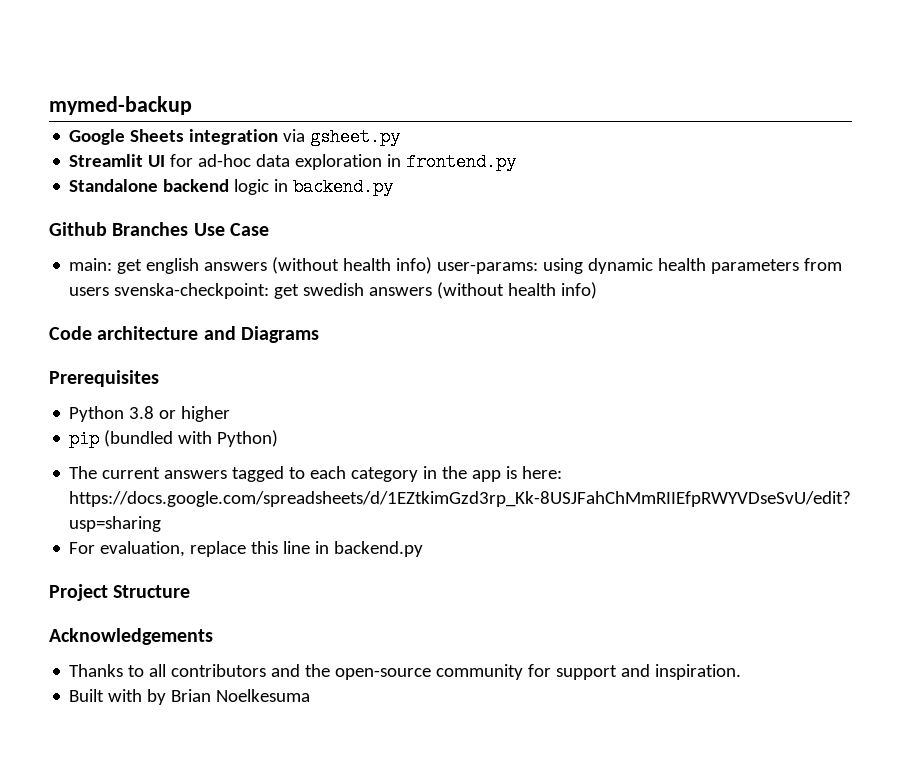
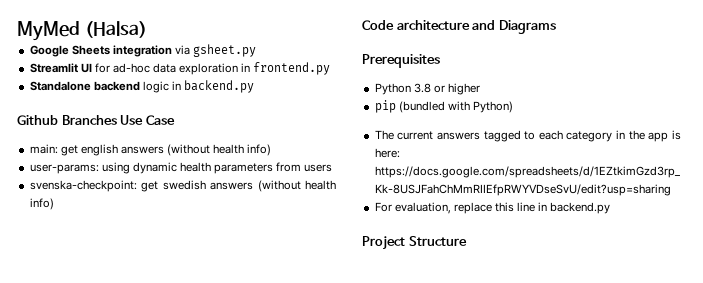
- mymed-backup
+ MyMed (Halsa)
- main: get english answers (without health info) user-params: using dynamic health parameters from users svenska-checkpoint: get swedish answers (without health info)
+ main: get english answers (without health info)
+ user-params: using dynamic health parameters from users
+ svenska-checkpoint: get swedish answers (without health info)
- Acknowledgements
- Thanks to all contributors and the open-source community for support and inspiration.
- Built with by Brian Noelkesuma

